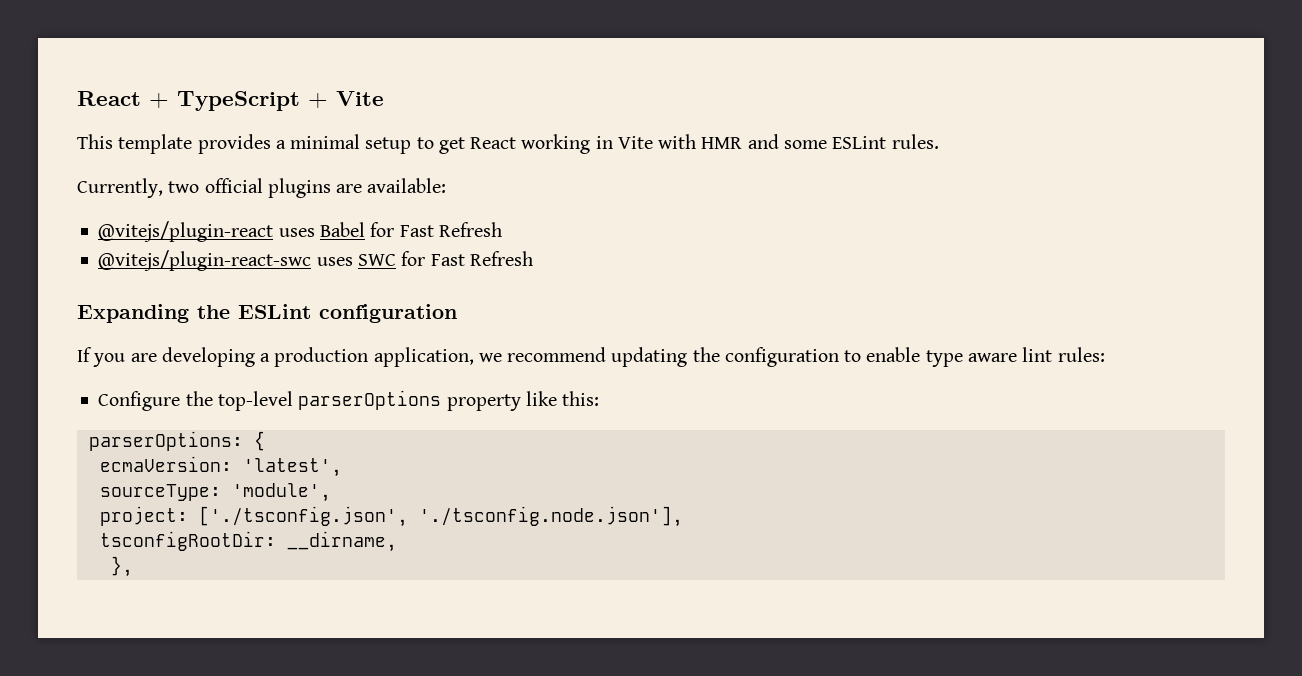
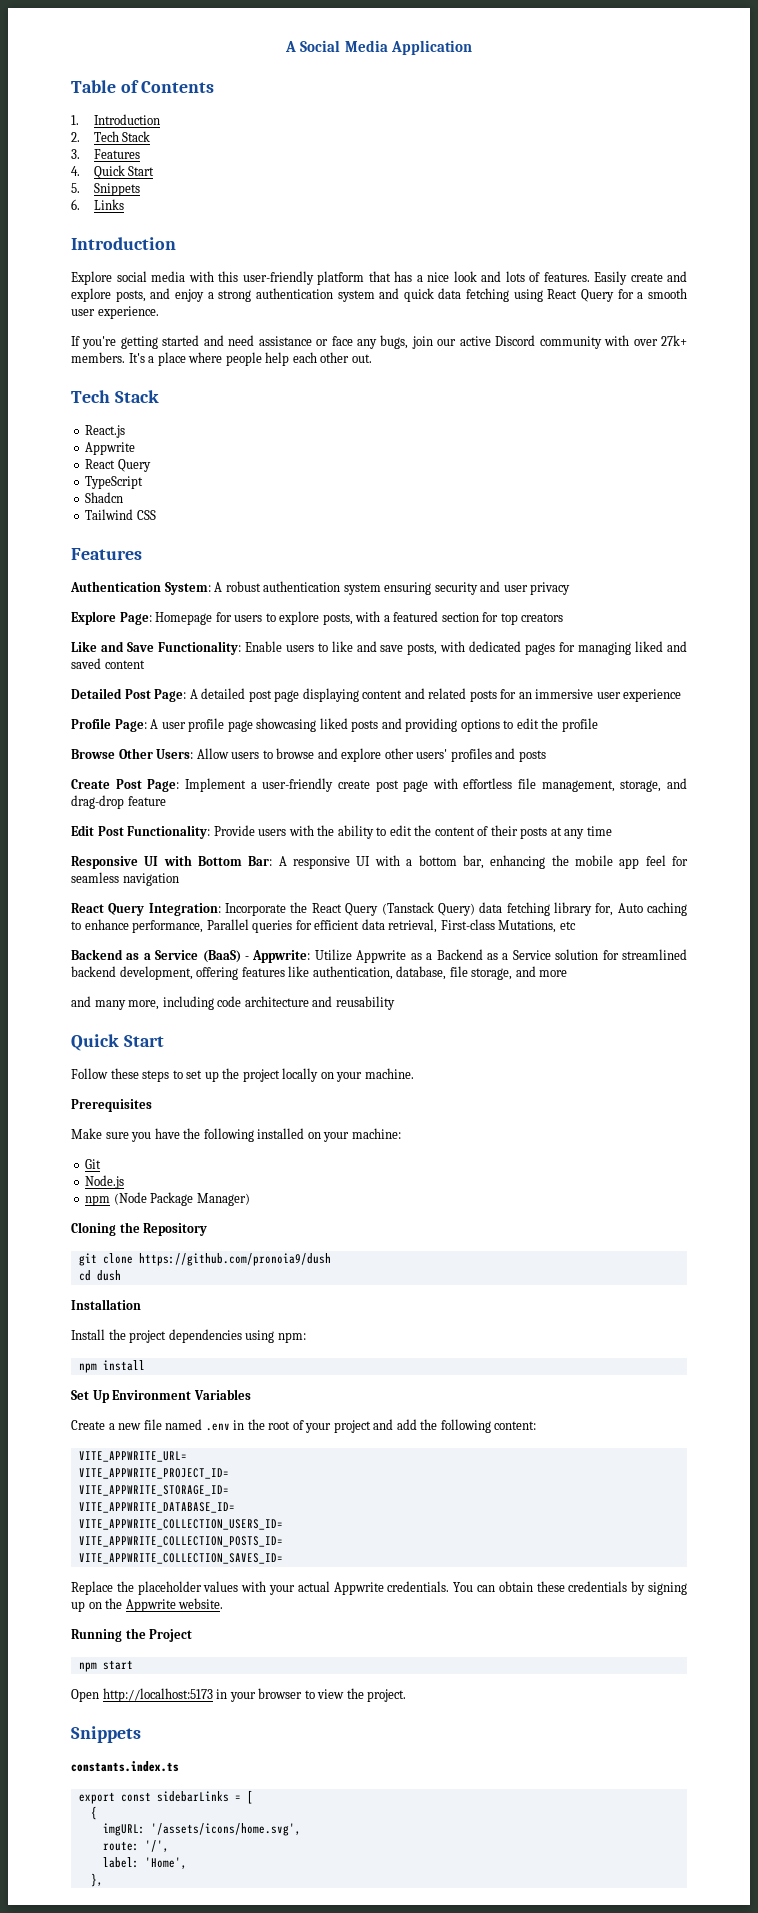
- React + TypeScript + Vite
- This template provides a minimal setup to get React working in Vite with HMR and some ESLint rules.
- Currently, two official plugins are available:
- @vitejs/plugin-react uses Babel for Fast Refresh
- @vitejs/plugin-react-swc uses SWC for Fast Refresh
- Expanding the ESLint configuration
- If you are developing a production application, we recommend updating the configuration to enable type aware lint rules:
- Configure the top-level parserOptions property like this:
- parserOptions: {
- ecmaVersion: 'latest',
- sourceType: 'module',
- project: ['./tsconfig.json', './tsconfig.node.json'],
- tsconfigRootDir: __dirname,
+ A Social Media Application
+ Table of Contents
+ 1. Introduction
+ 2. Tech Stack
+ 3. Features
+ 4. Quick Start
+ 5. Snippets
+ 6. Links
+ Introduction
+ Explore social media with this user-friendly platform that has a nice look and lots of features. Easily create and explore posts, and enjoy a strong authentication system and quick data fetching using React Query for a smooth user experience.
+ If you're getting started and need assistance or face any bugs, join our active Discord community with over 27k+ members. It's a place where people help each other out.
+ Tech Stack
+ React.js
+ Appwrite
+ React Query
+ TypeScript
+ Shadcn
+ Tailwind CSS
+ Features
+ Authentication System: A robust authentication system ensuring security and user privacy
+ Explore Page: Homepage for users to explore posts, with a featured section for top creators
+ Like and Save Functionality: Enable users to like and save posts, with dedicated pages for managing liked and saved content
+ Detailed Post Page: A detailed post page displaying content and related posts for an immersive user experience
+ Profile Page: A user profile page showcasing liked posts and providing options to edit the profile
+ Browse Other Users: Allow users to browse and explore other users' profiles and posts
+ Create Post Page: Implement a user-friendly create post page with effortless file management, storage, and drag-drop feature
+ Edit Post Functionality: Provide users with the ability to edit the content of their posts at any time
+ Responsive UI with Bottom Bar: A responsive UI with a bottom bar, enhancing the mobile app feel for seamless navigation
+ React Query Integration: Incorporate the React Query (Tanstack Query) data fetching library for, Auto caching to enhance performance, Parallel queries for efficient data retrieval, First-class Mutations, etc
+ Backend as a Service (BaaS) - Appwrite: Utilize Appwrite as a Backend as a Service solution for streamlined backend development, offering features like authentication, database, file storage, and more
+ and many more, including code architecture and reusability
+ Quick Start
+ Follow these steps to set up the project locally on your machine.
+ Prerequisites
+ Make sure you have the following installed on your machine:
+ Git
+ Node.js
+ npm (Node Package Manager)
+ Cloning the Repository
+ git clone https://github.com/pronoia9/dush
+ cd dush
+ Installation
+ Install the project dependencies using npm:
+ npm install
+ Set Up Environment Variables
+ Create a new file named .env in the root of your project and add the following content:
+ VITE_APPWRITE_URL=
+ VITE_APPWRITE_PROJECT_ID=
+ VITE_APPWRITE_STORAGE_ID=
+ VITE_APPWRITE_DATABASE_ID=
+ VITE_APPWRITE_COLLECTION_USERS_ID=
+ VITE_APPWRITE_COLLECTION_POSTS_ID=
+ VITE_APPWRITE_COLLECTION_SAVES_ID=
+ Replace the placeholder values with your actual Appwrite credentials. You can obtain these credentials by signing up on the Appwrite website.
+ Running the Project
+ npm start
+ Open http://localhost:5173 in your browser to view the project.
+ Snippets
+ constants.index.ts
+ export const sidebarLinks = [
+ {
+ imgURL: '/assets/icons/home.svg',
+ route: '/',
+ label: 'Home',

